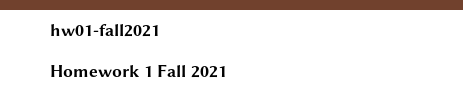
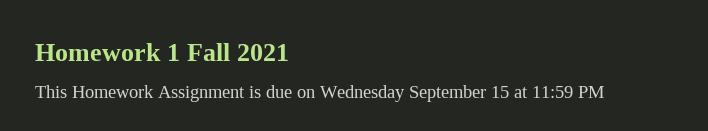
- hw01-fall2021
+ This Homework Assignment is due on Wednesday September 15 at 11:59 PM

